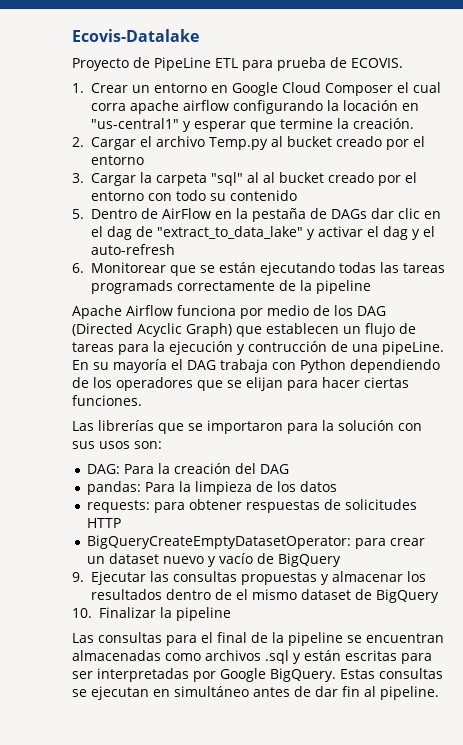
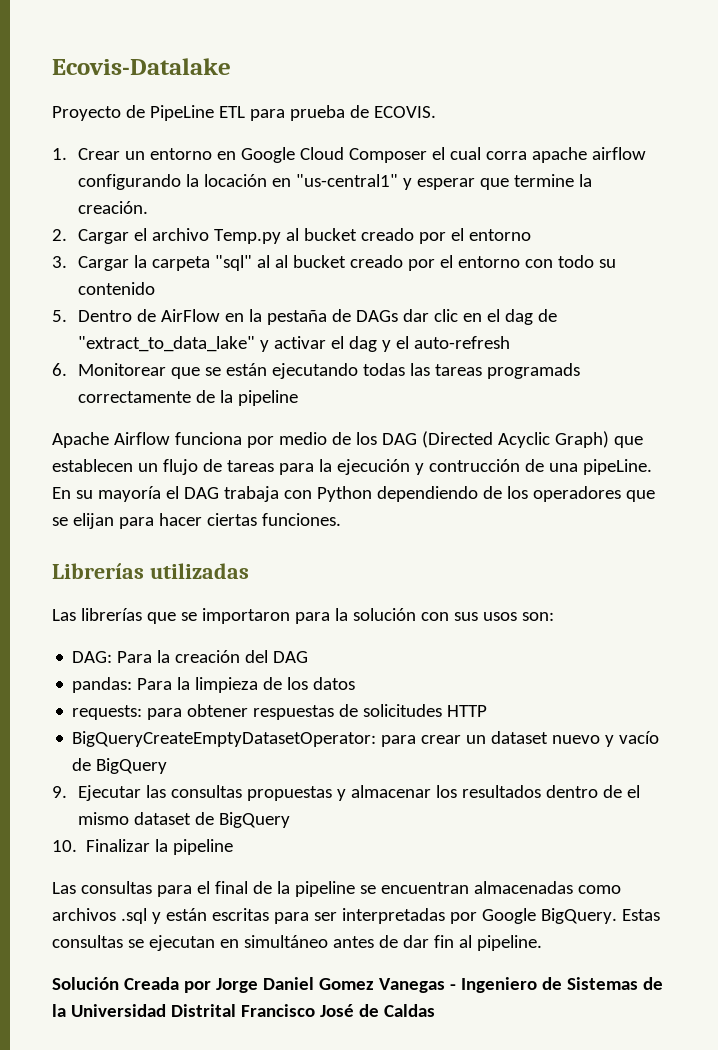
+ Librerías utilizadas
+ Solución Creada por Jorge Daniel Gomez Vanegas - Ingeniero de Sistemas de la Universidad Distrital Francisco José de Caldas

